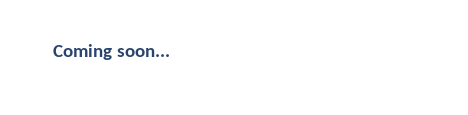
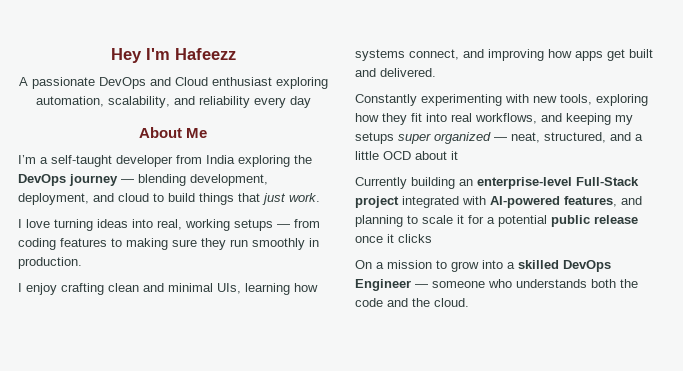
- Coming soon...
+ Hey I'm Hafeezz
+ A passionate DevOps and Cloud enthusiast exploring automation, scalability, and reliability every day
+ About Me
+ I’m a self-taught developer from India exploring the DevOps journey — blending development, deployment, and cloud to build things that just work.
+ I love turning ideas into real, working setups — from coding features to making sure they run smoothly in production.
+ I enjoy crafting clean and minimal UIs, learning how systems connect, and improving how apps get built and delivered.
+ Constantly experimenting with new tools, exploring how they fit into real workflows, and keeping my setups super organized — neat, structured, and a little OCD about it
+ Currently building an enterprise-level Full-Stack project integrated with AI-powered features, and planning to scale it for a potential public release once it clicks
+ On a mission to grow into a skilled DevOps Engineer — someone who understands both the code and the cloud.

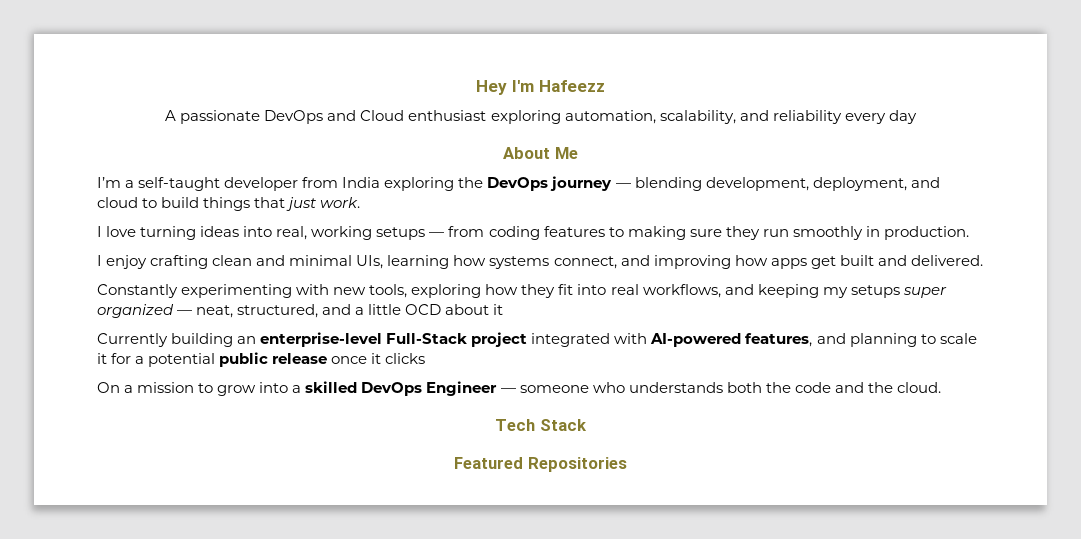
+ Tech Stack
+ Featured Repositories

